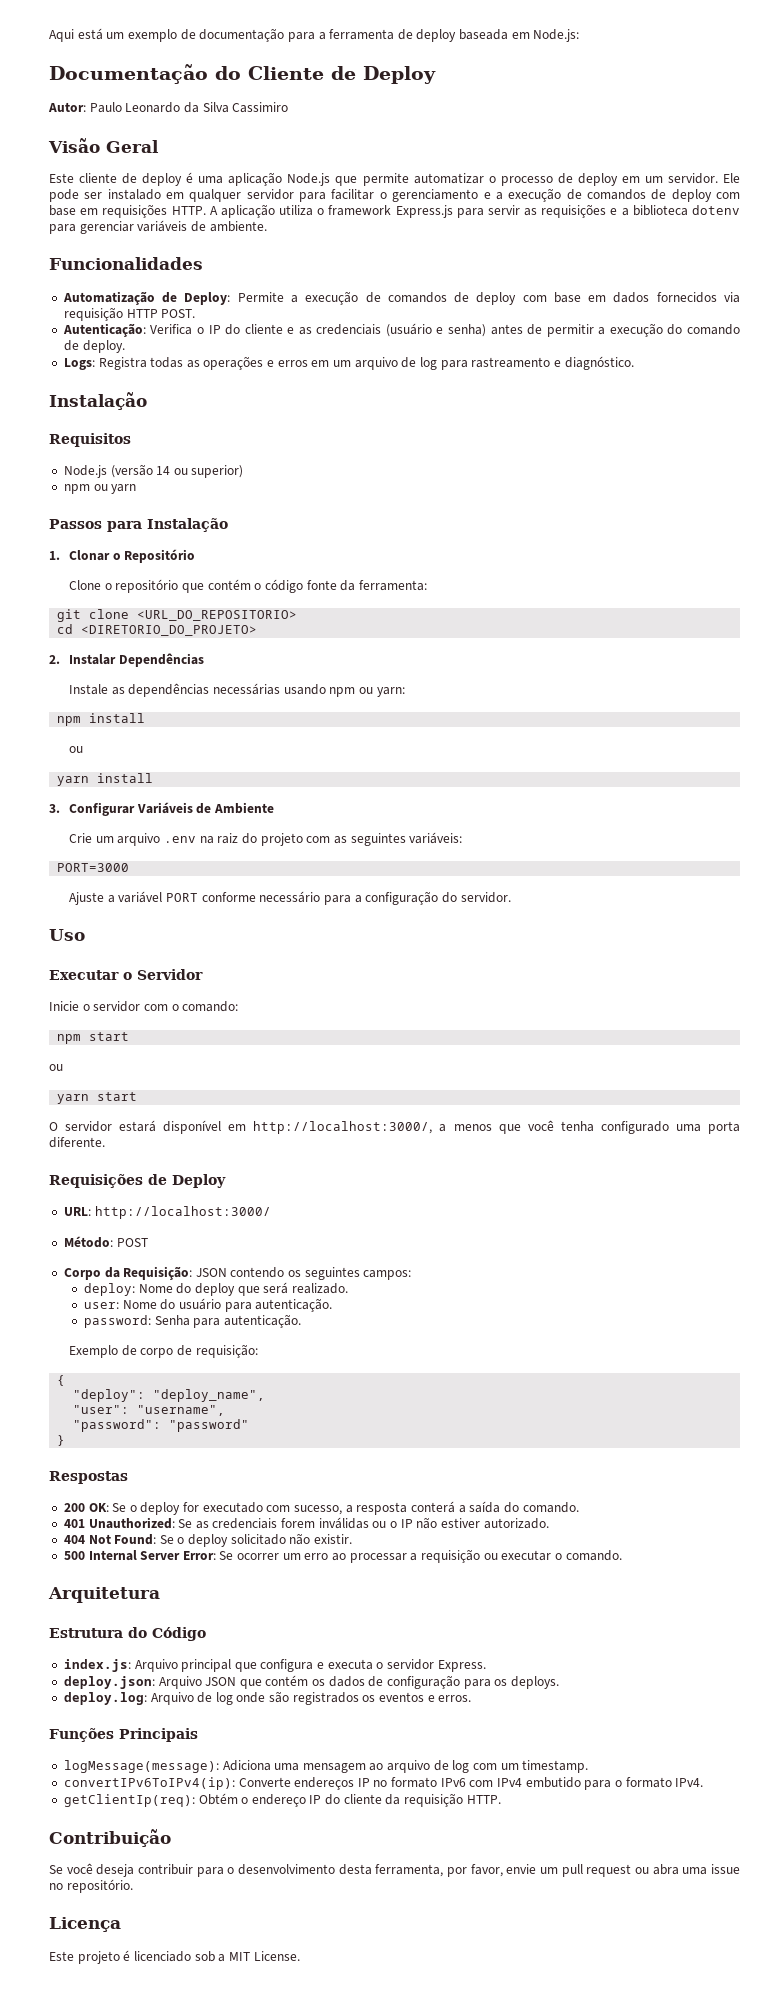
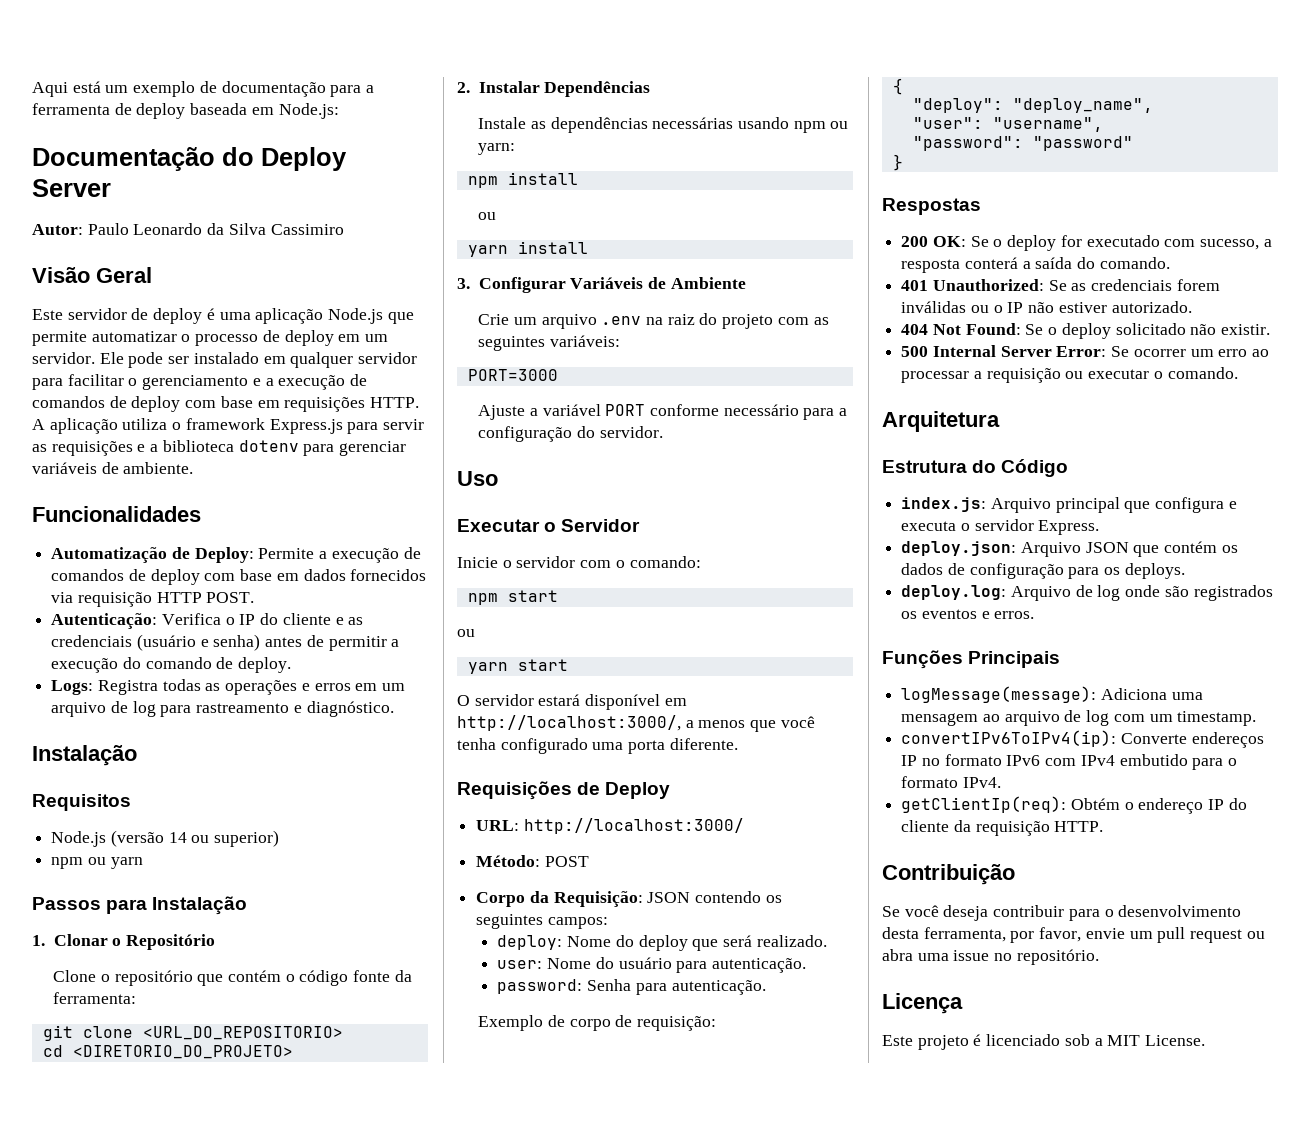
- Documentação do Cliente de Deploy
+ Documentação do Deploy Server
- Este cliente de deploy é uma aplicação Node.js que permite automatizar o processo de deploy em um servidor.
+ Este servidor de deploy é uma aplicação Node.js que permite automatizar o processo de deploy em um servidor.

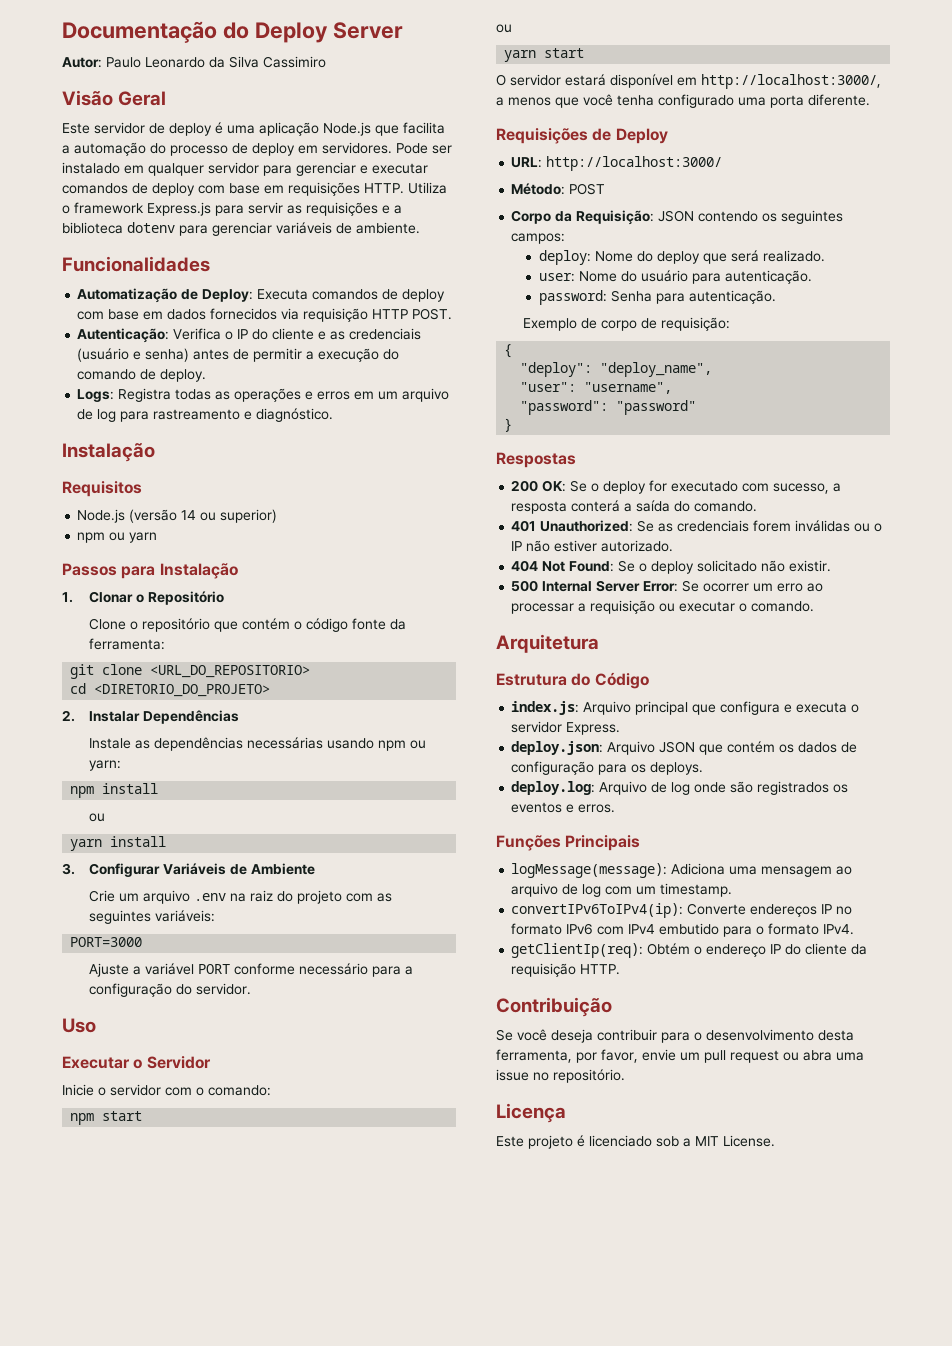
- Aqui está um exemplo de documentação para a ferramenta de deploy baseada em Node.js:
- Este servidor de deploy é uma aplicação Node.js que permite automatizar o processo de deploy em um servidor. Ele pode ser instalado em qualquer servidor para facilitar o gerenciamento e a execução de comandos de deploy com base em requisições HTTP.
+ Este servidor de deploy é uma aplicação Node.js que facilita a automação do processo de deploy em servidores. Pode ser instalado em qualquer servidor para gerenciar e executar comandos de deploy com base em requisições HTTP.
- A aplicação utiliza o framework Express.js para servir as requisições e a biblioteca dotenv para gerenciar variáveis de ambiente.
+ Utiliza o framework Express.js para servir as requisições e a biblioteca dotenv para gerenciar variáveis de ambiente.
- Automatização de Deploy: Permite a execução de comandos de deploy com base em dados fornecidos via requisição HTTP POST.
+ Automatização de Deploy: Executa comandos de deploy com base em dados fornecidos via requisição HTTP POST.

